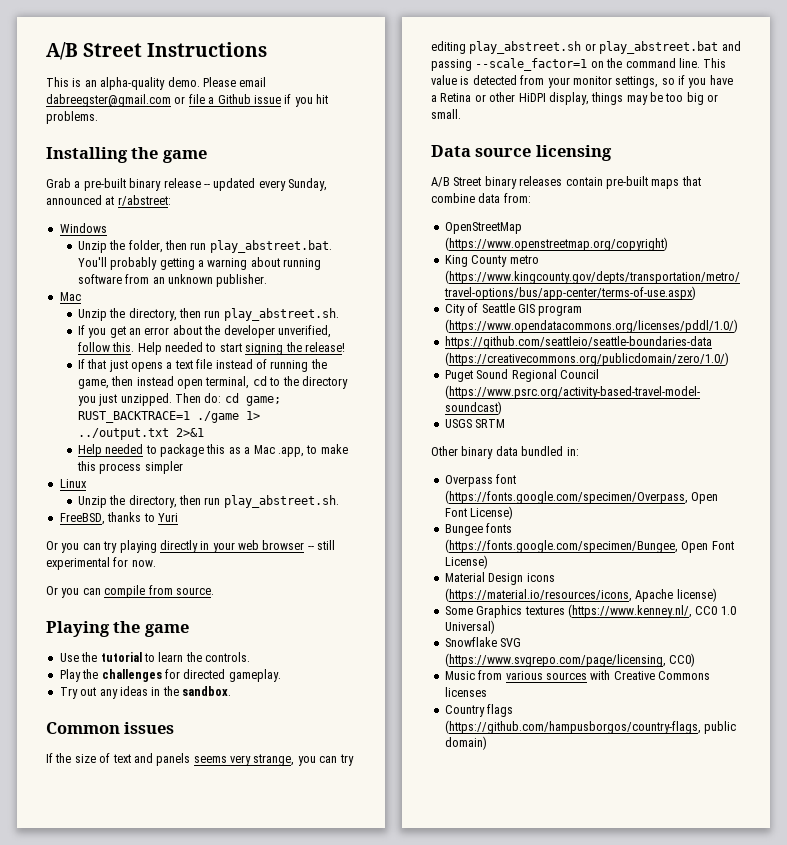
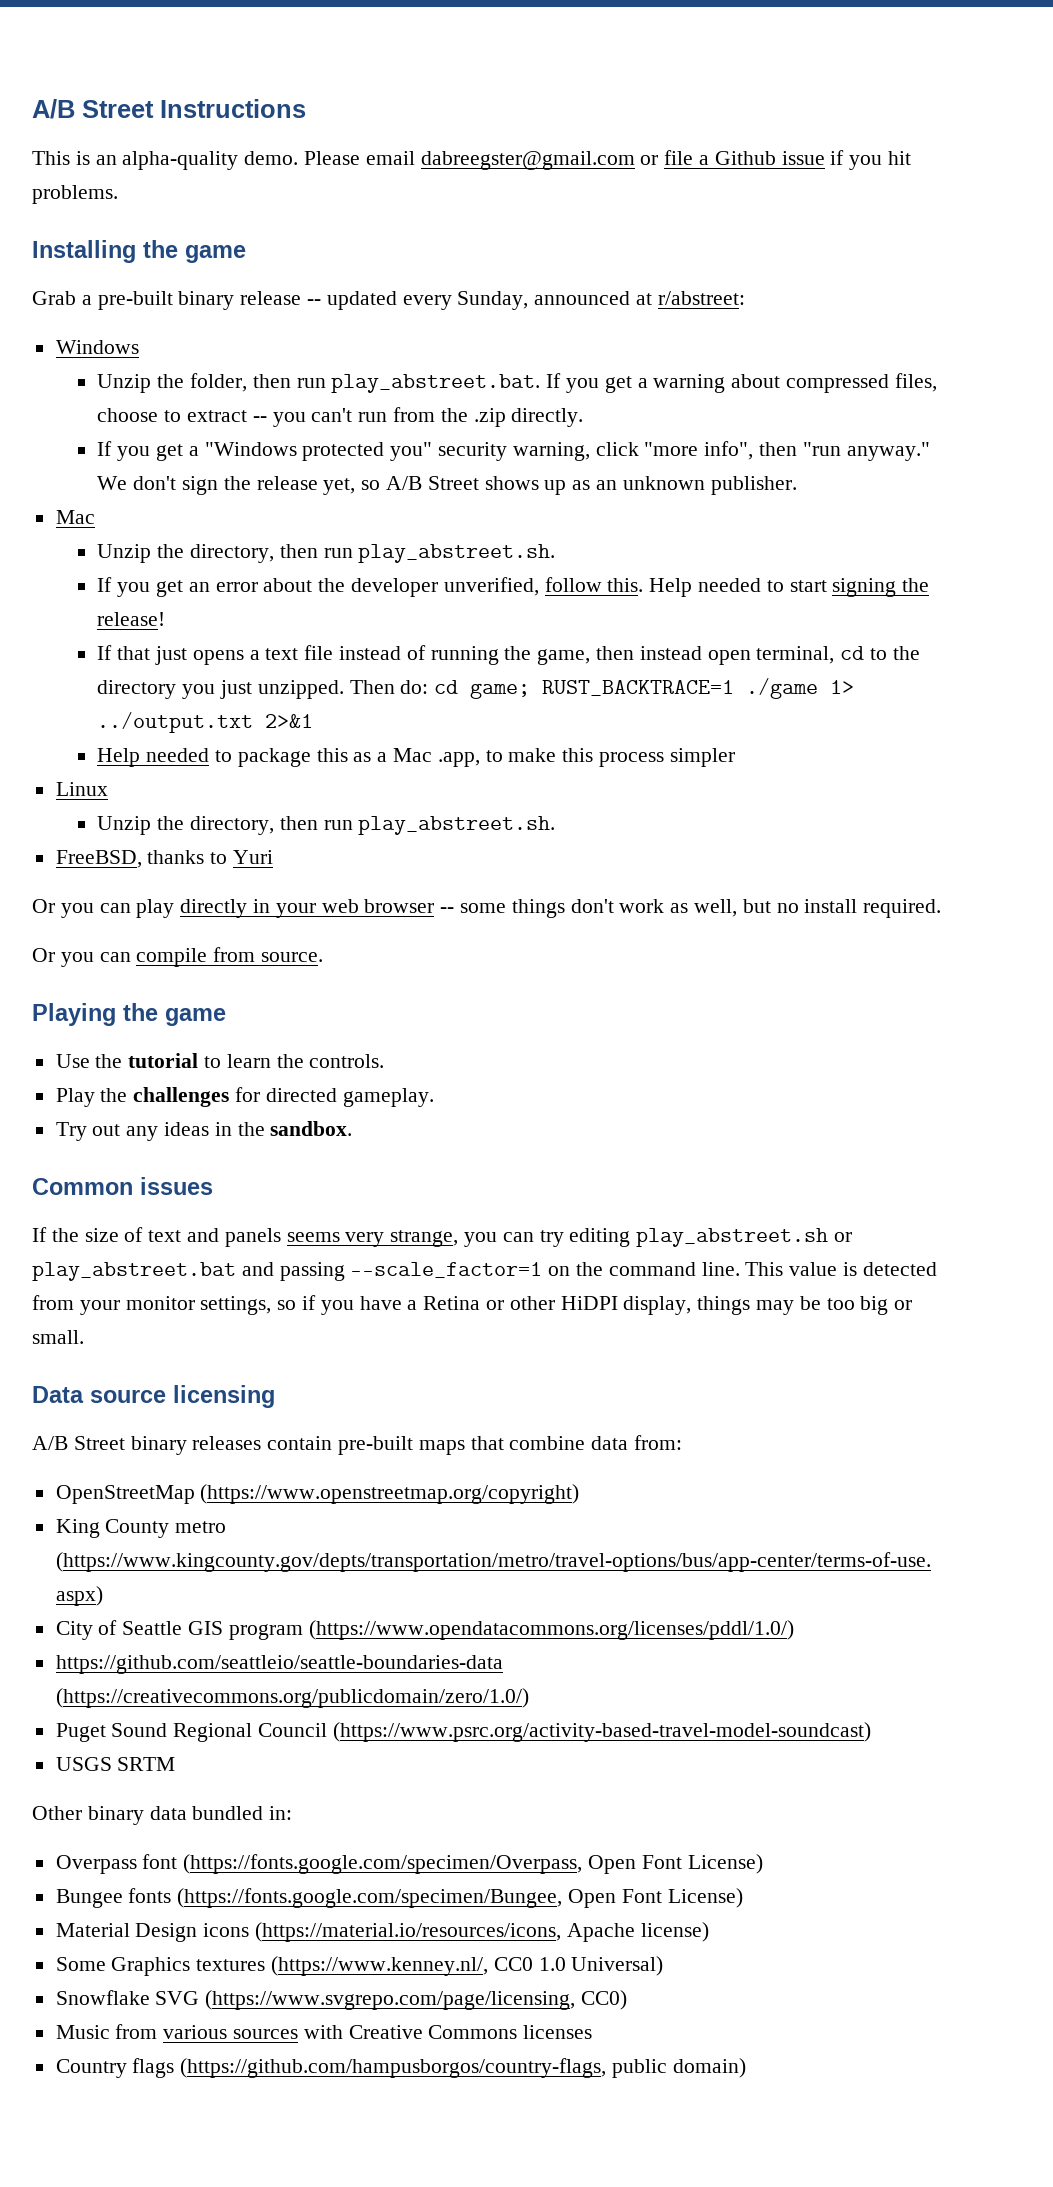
- Unzip the folder, then run play_abstreet.bat. You'll probably getting a warning about running software from an unknown publisher.
+ Unzip the folder, then run play_abstreet.bat. If you get a warning about compressed files, choose to extract -- you can't run from the .zip directly.
+ If you get a "Windows protected you" security warning, click "more info", then "run anyway." We don't sign the release yet, so A/B Street shows up as an unknown publisher.
- Or you can try playing directly in your web browser -- still experimental for now.
+ Or you can play directly in your web browser -- some things don't work as well, but no install required.

